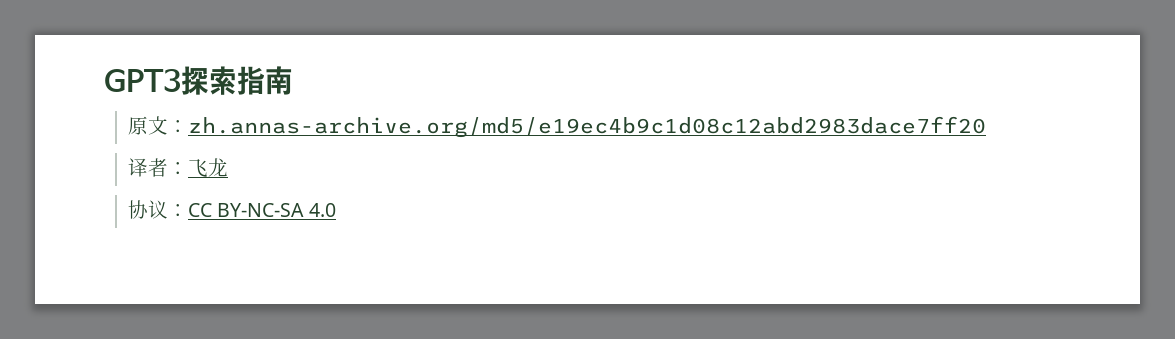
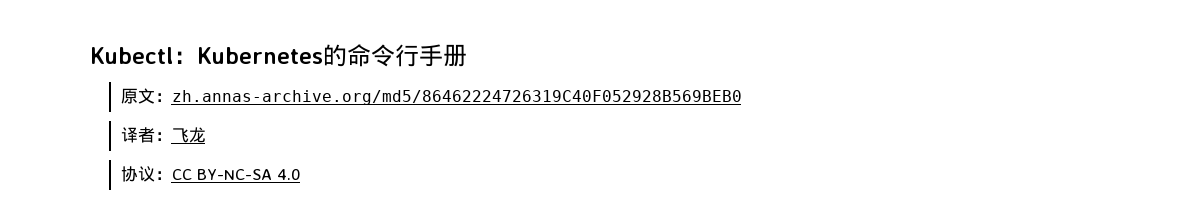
- GPT3探索指南
+ Kubectl：Kubernetes的命令行手册
- 原文：zh.annas-archive.org/md5/e19ec4b9c1d08c12abd2983dace7ff20
+ 原文：zh.annas-archive.org/md5/86462224726319C40F052928B569BEB0

